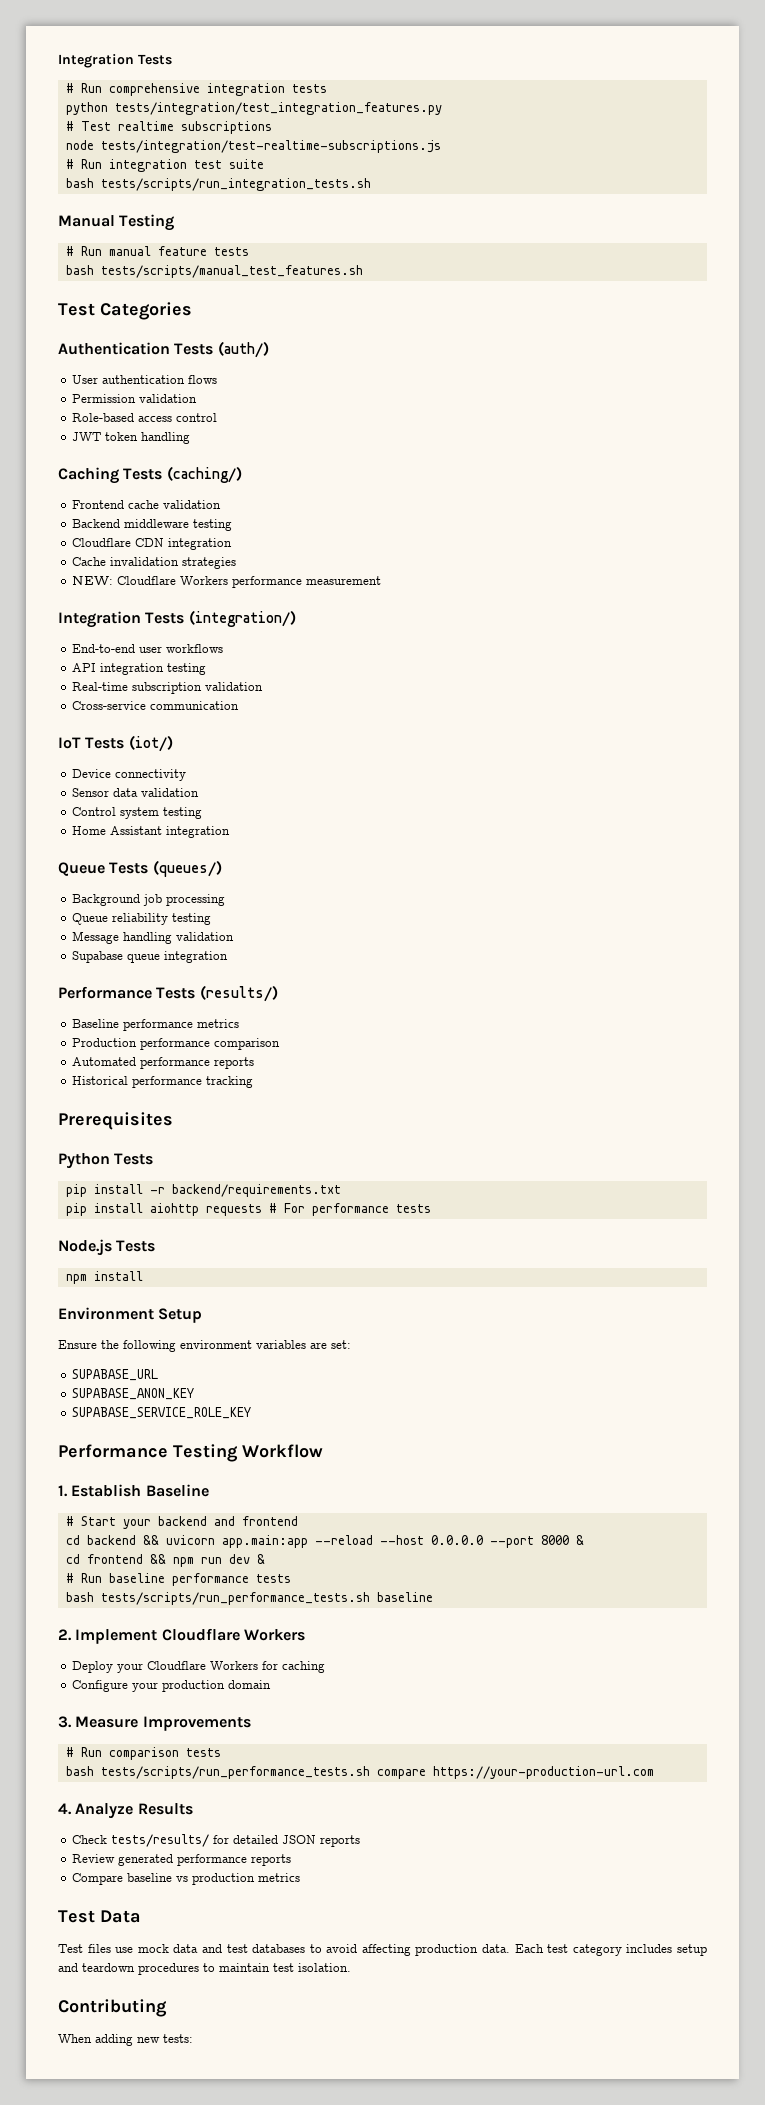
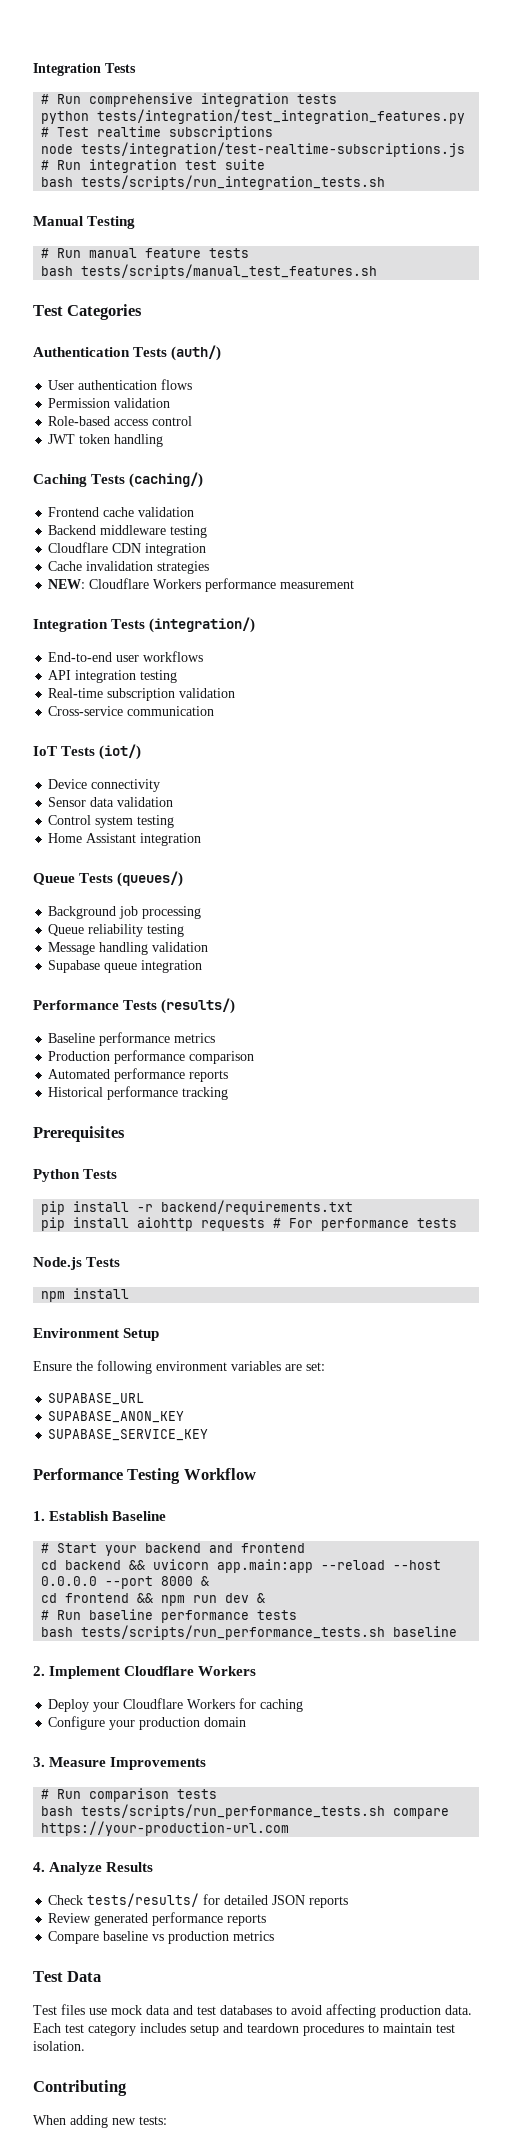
- SUPABASE_SERVICE_ROLE_KEY
+ SUPABASE_SERVICE_KEY

